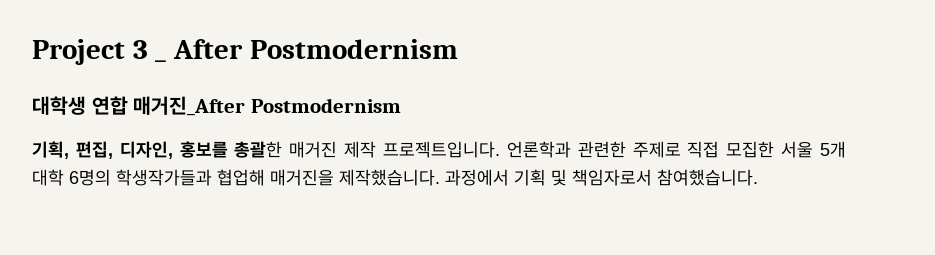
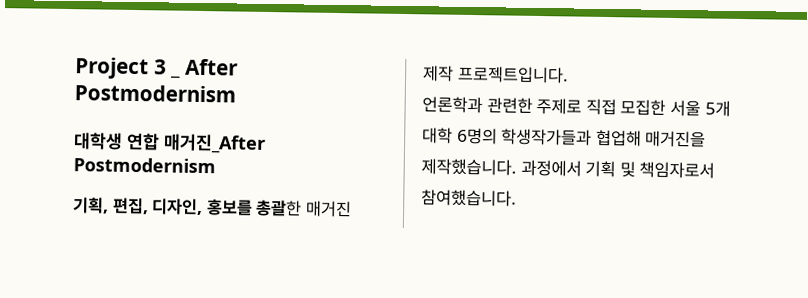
- 기획, 편집, 디자인, 홍보를 총괄한 매거진 제작 프로젝트입니다. 언론학과 관련한 주제로 직접 모집한 서울 5개 대학 6명의 학생작가들과 협업해 매거진을 제작했습니다.
+ 기획, 편집, 디자인, 홍보를 총괄한 매거진 제작 프로젝트입니다.
+ 언론학과 관련한 주제로 직접 모집한 서울 5개 대학 6명의 학생작가들과 협업해 매거진을 제작했습니다.

